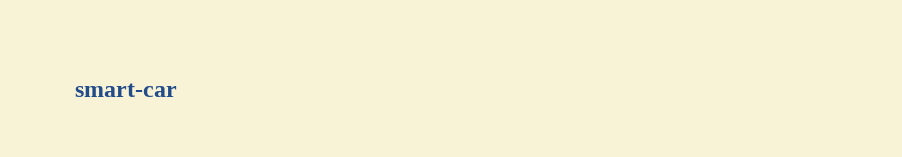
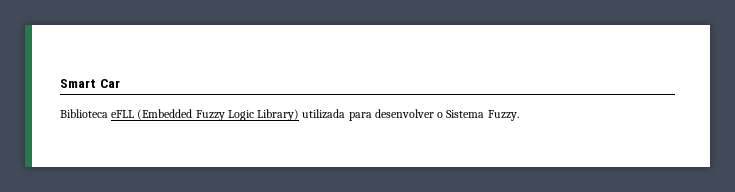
- smart-car
+ Smart Car
+ Biblioteca eFLL (Embedded Fuzzy Logic Library) utilizada para desenvolver o Sistema Fuzzy.

